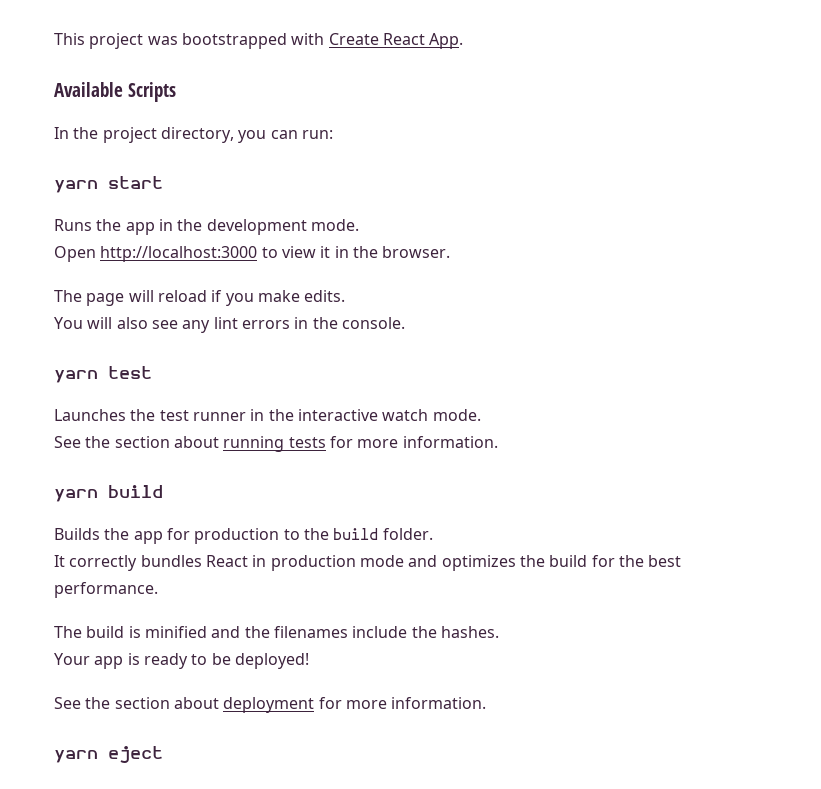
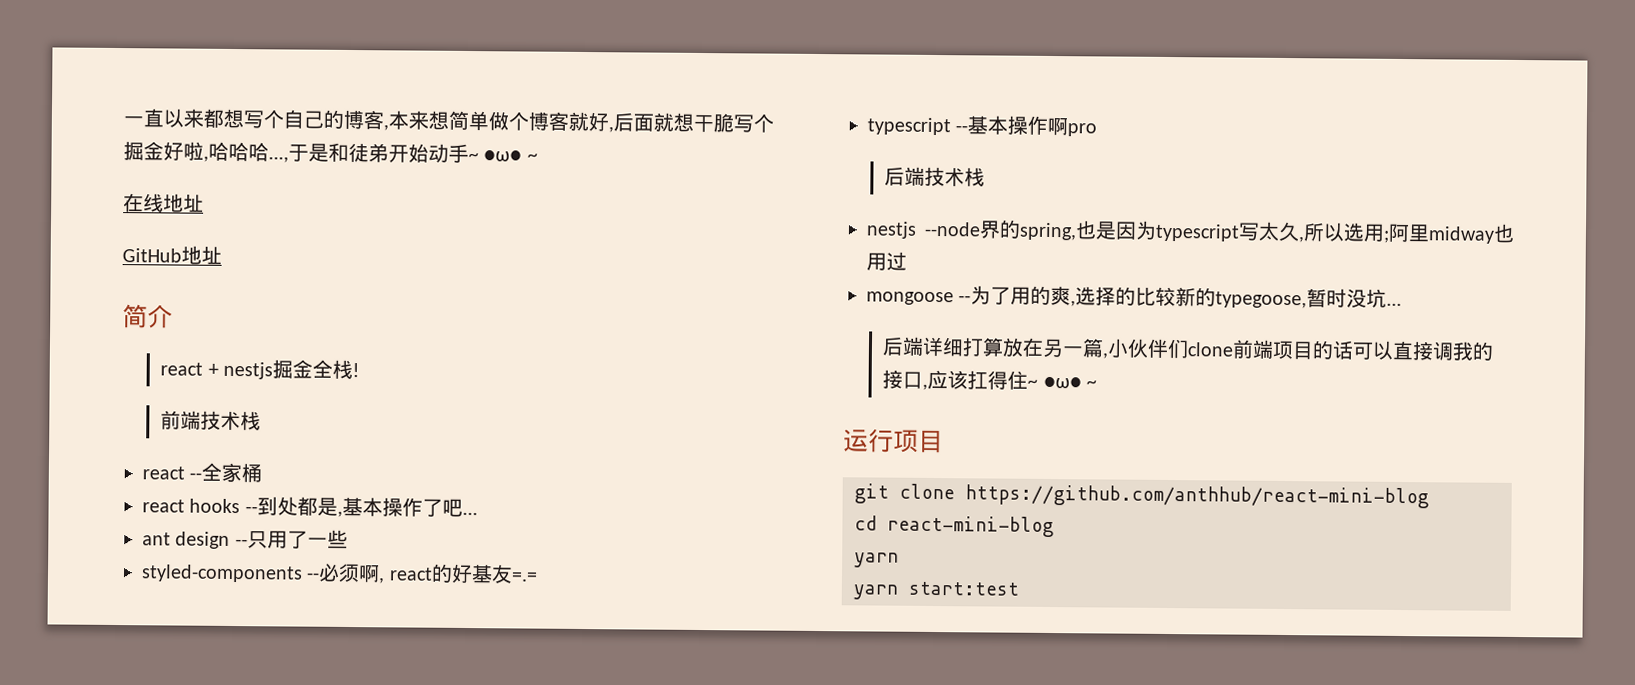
- This project was bootstrapped with Create React App.
- Available Scripts
- In the project directory, you can run:
- yarn start
- Runs the app in the development mode.
- Open http://localhost:3000 to view it in the browser.
- The page will reload if you make edits.
- You will also see any lint errors in the console.
- yarn test
- Launches the test runner in the interactive watch mode.
- See the section about running tests for more information.
- yarn build
- Builds the app for production to the build folder.
- It correctly bundles React in production mode and optimizes the build for the best performance.
- The build is minified and the filenames include the hashes.
- Your app is ready to be deployed!
- See the section about deployment for more information.
- yarn eject
+ 一直以来都想写个自己的博客,本来想简单做个博客就好,后面就想干脆写个掘金好啦,哈哈哈...,于是和徒弟开始动手~ ●ω● ~
+ 在线地址
+ GitHub地址
+ 简介
+ react + nestjs掘金全栈!
+ 前端技术栈
+ react --全家桶
+ react hooks --到处都是,基本操作了吧...
+ ant design --只用了一些
+ styled-components --必须啊, react的好基友=.=
+ typescript --基本操作啊pro
+ 后端技术栈
+ nestjs --node界的spring,也是因为typescript写太久,所以选用;阿里midway也用过
+ mongoose --为了用的爽,选择的比较新的typegoose,暂时没坑...
+ 后端详细打算放在另一篇,小伙伴们clone前端项目的话可以直接调我的接口,应该扛得住~ ●ω● ~
+ 运行项目
+ git clone https://github.com/anthhub/react-mini-blog
+ cd react-mini-blog
+ yarn
+ yarn start:test

